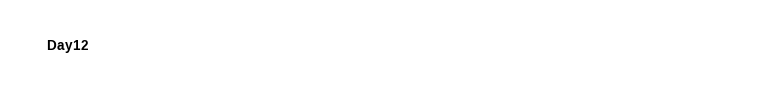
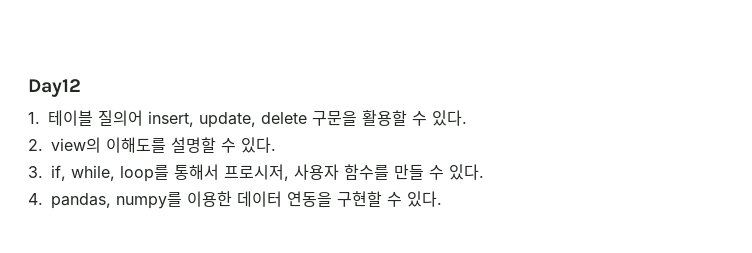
+ 1. 테이블 질의어 insert, update, delete 구문을 활용할 수 있다.
+ 2. view의 이해도를 설명할 수 있다.
+ 3. if, while, loop를 통해서 프로시저, 사용자 함수를 만들 수 있다.
+ 4. pandas, numpy를 이용한 데이터 연동을 구현할 수 있다.

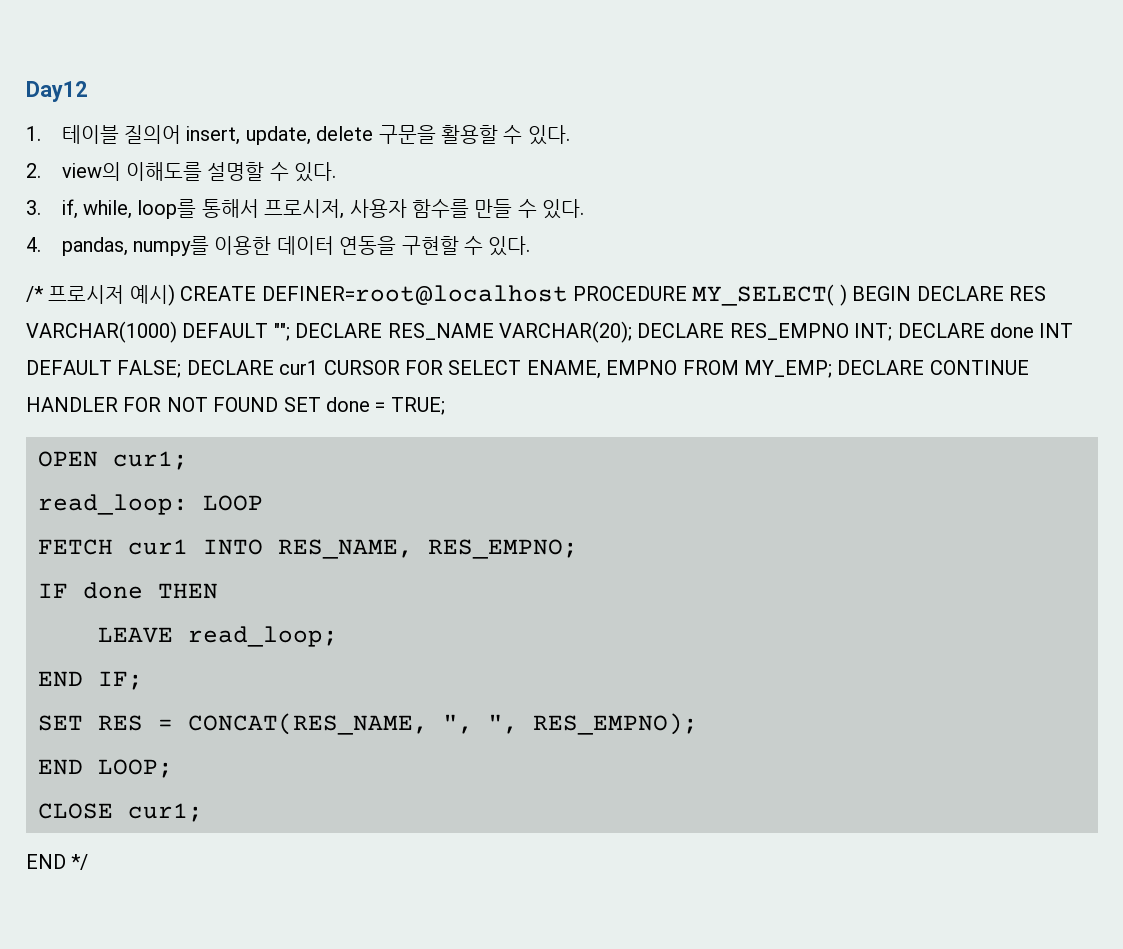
+ /* 프로시저 예시) CREATE DEFINER=root@localhost PROCEDURE MY_SELECT( ) BEGIN DECLARE RES VARCHAR(1000) DEFAULT ""; DECLARE RES_NAME VARCHAR(20); DECLARE RES_EMPNO INT; DECLARE done INT DEFAULT FALSE; DECLARE cur1 CURSOR FOR SELECT ENAME, EMPNO FROM MY_EMP; DECLARE CONTINUE HANDLER FOR NOT FOUND SET done = TRUE;
+ OPEN cur1;
+ read_loop: LOOP
+ FETCH cur1 INTO RES_NAME, RES_EMPNO;
+ IF done THEN
+ LEAVE read_loop;
+ END IF;
+ SET RES = CONCAT(RES_NAME, ", ", RES_EMPNO);
+ END LOOP;
+ CLOSE cur1;
+ END */

